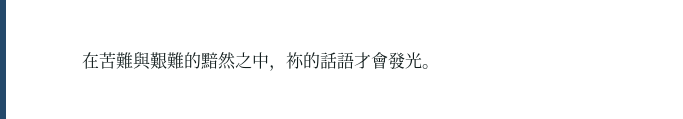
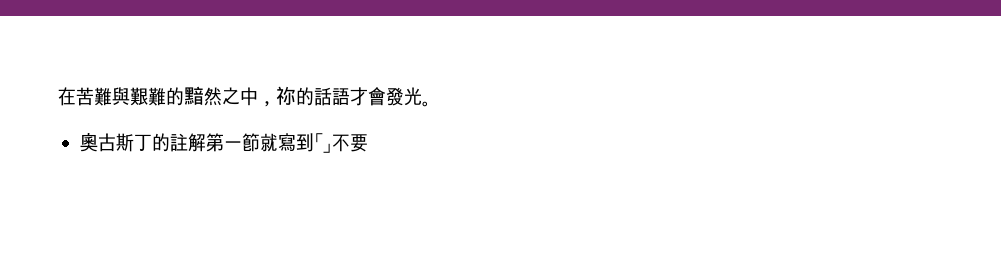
+ 奧古斯丁的註解第一節就寫到「」不要

